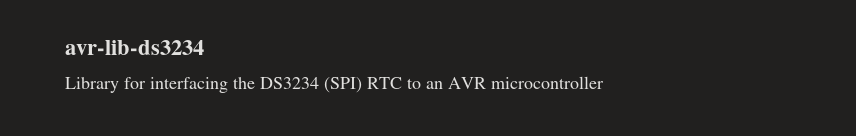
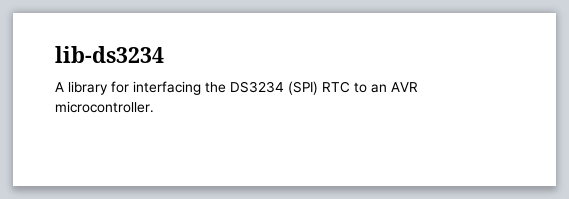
- avr-lib-ds3234
- Library for interfacing the DS3234 (SPI) RTC to an AVR microcontroller
+ lib-ds3234
+ A library for interfacing the DS3234 (SPI) RTC to an AVR microcontroller.

